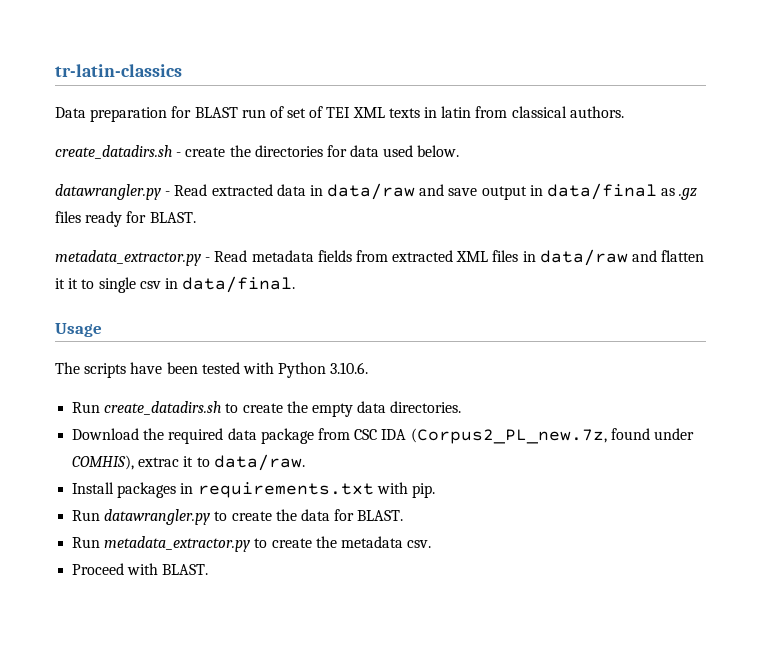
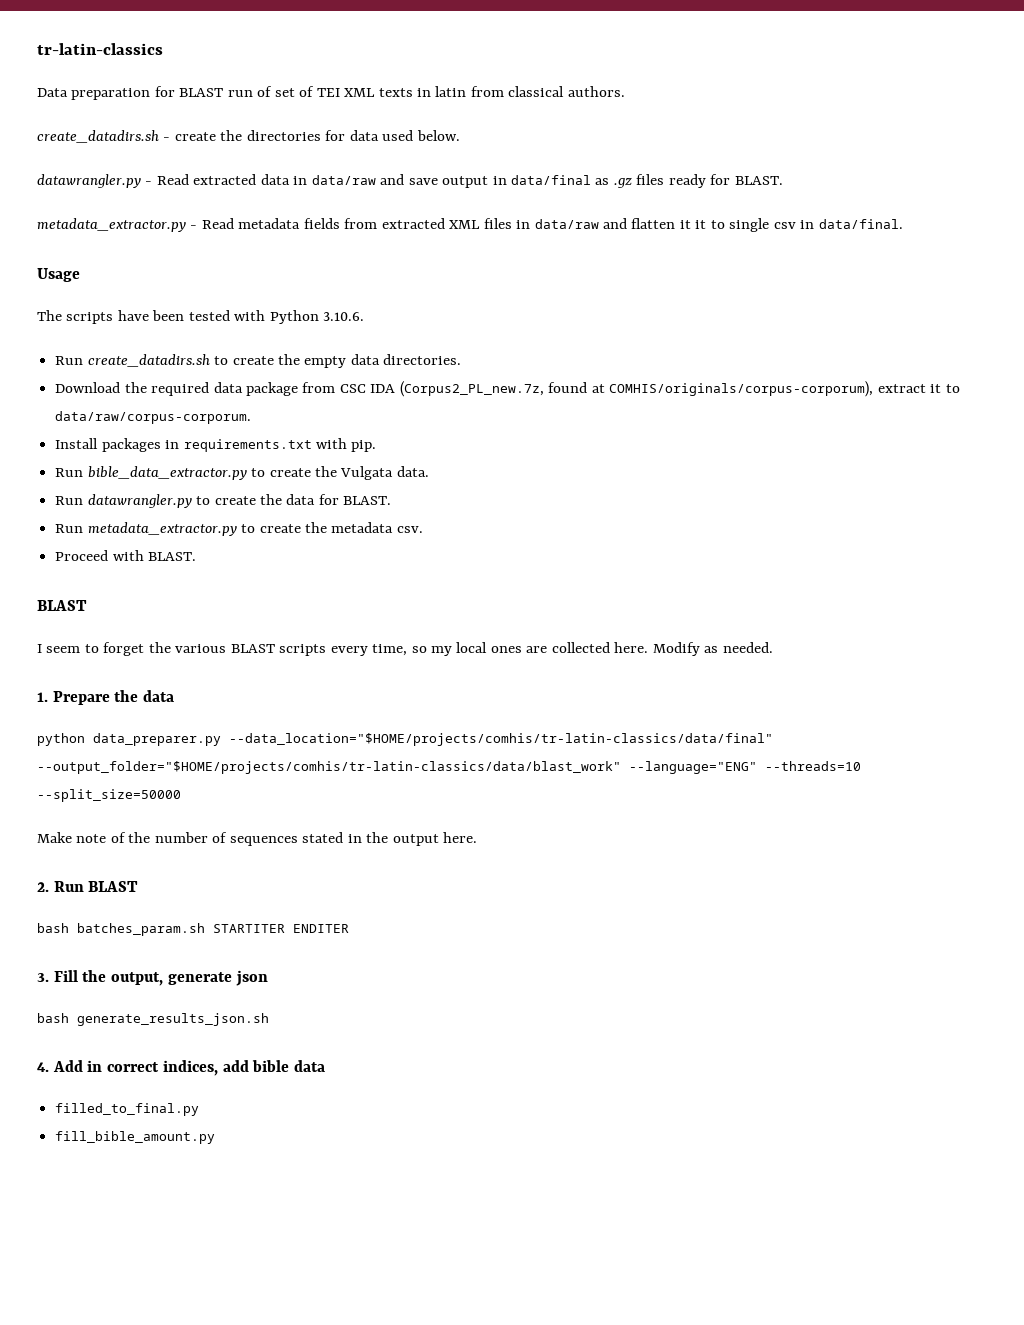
- Download the required data package from CSC IDA (Corpus2_PL_new.7z, found under COMHIS), extrac it to data/raw.
+ Download the required data package from CSC IDA (Corpus2_PL_new.7z, found at COMHIS/originals/corpus-corporum), extract it to data/raw/corpus-corporum.
+ Run bible_data_extractor.py to create the Vulgata data.
  Proceed with BLAST.
+ BLAST
+ I seem to forget the various BLAST scripts every time, so my local ones are collected here. Modify as needed.
+ 1. Prepare the data
+ python data_preparer.py --data_location="$HOME/projects/comhis/tr-latin-classics/data/final" --output_folder="$HOME/projects/comhis/tr-latin-classics/data/blast_work" --language="ENG" --threads=10 --split_size=50000
+ Make note of the number of sequences stated in the output here.
+ 2. Run BLAST
+ bash batches_param.sh STARTITER ENDITER
+ 3. Fill the output, generate json
+ bash generate_results_json.sh
+ 4. Add in correct indices, add bible data
+ filled_to_final.py
+ fill_bible_amount.py

